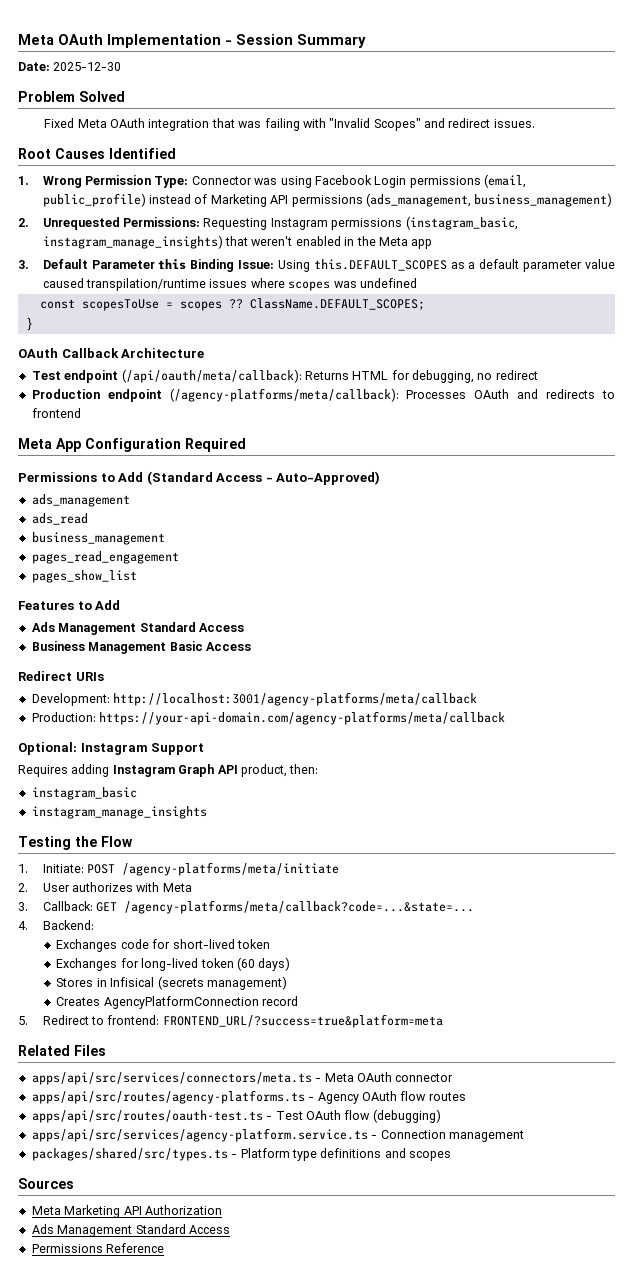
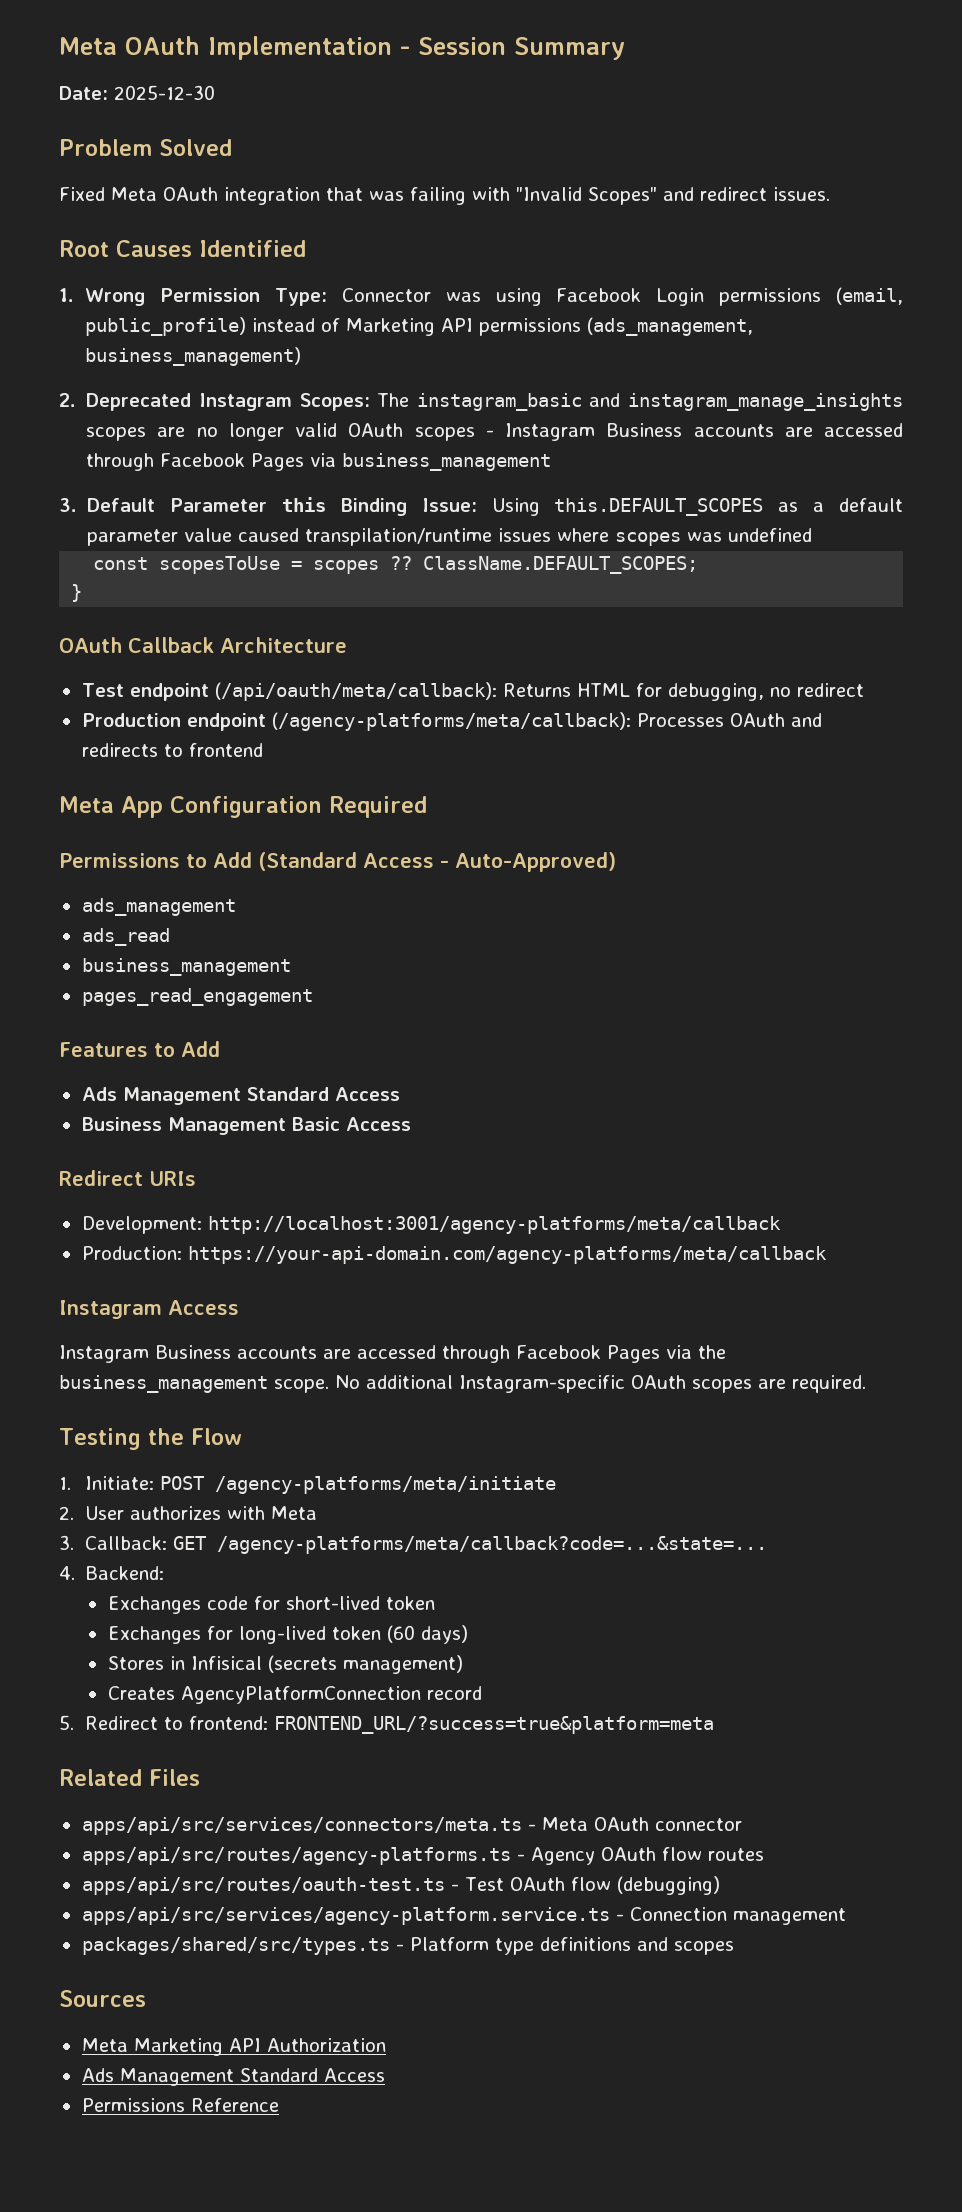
- 2. Unrequested Permissions: Requesting Instagram permissions (instagram_basic, instagram_manage_insights) that weren't enabled in the Meta app
+ 2. Deprecated Instagram Scopes: The instagram_basic and instagram_manage_insights scopes are no longer valid OAuth scopes - Instagram Business accounts are accessed through Facebook Pages via business_management
- pages_show_list
- Optional: Instagram Support
- Requires adding Instagram Graph API product, then:
- instagram_basic
- instagram_manage_insights
+ Instagram Access
+ Instagram Business accounts are accessed through Facebook Pages via the business_management scope. No additional Instagram-specific OAuth scopes are required.

